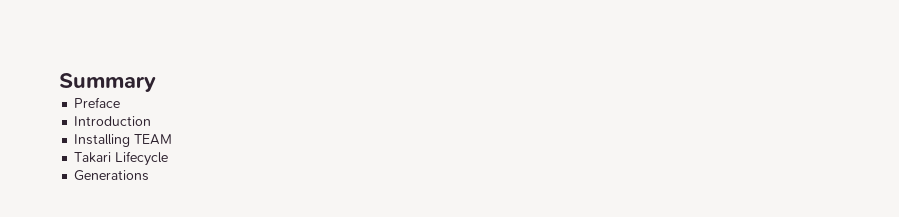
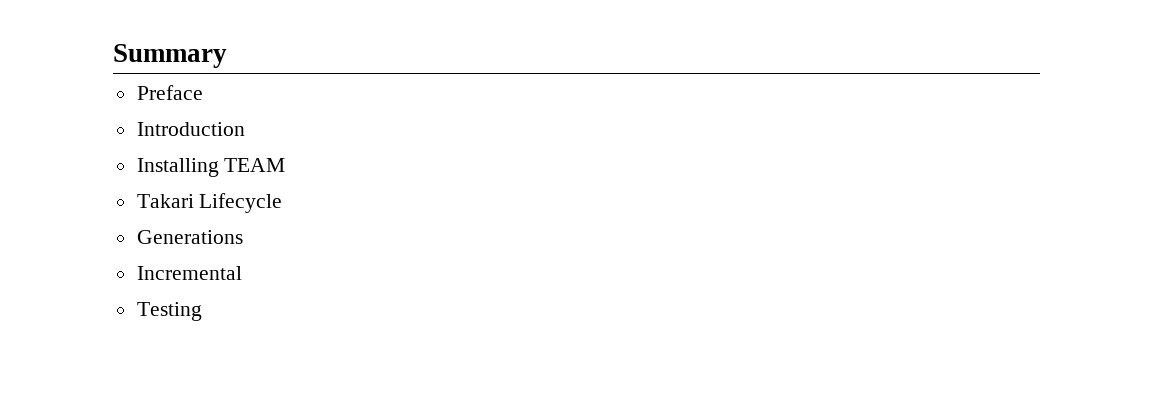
+ Incremental
+ Testing

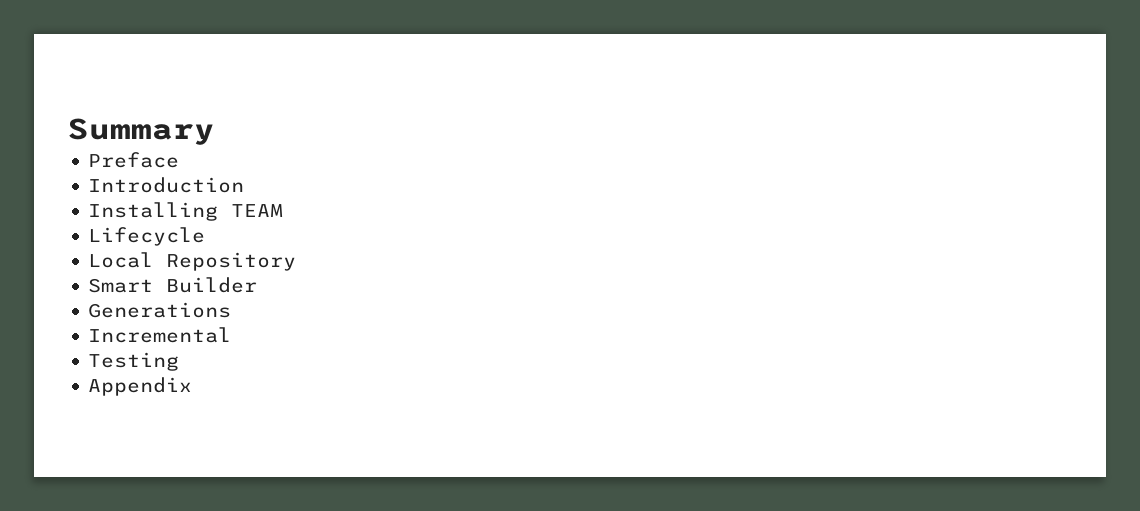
- Takari Lifecycle
+ Lifecycle
+ Local Repository
+ Smart Builder
+ Appendix

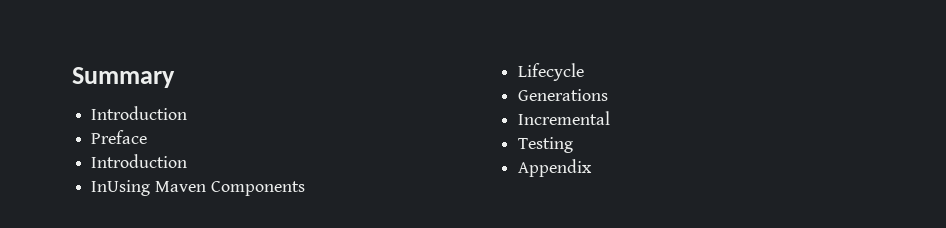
  Summary
+ Introduction
- Installing TEAM
+ InUsing Maven Components
  Lifecycle
- Local Repository
- Smart Builder

